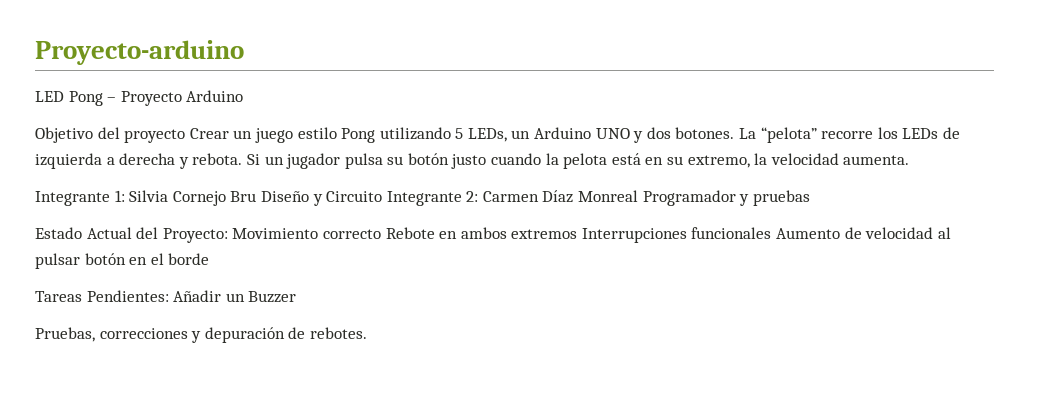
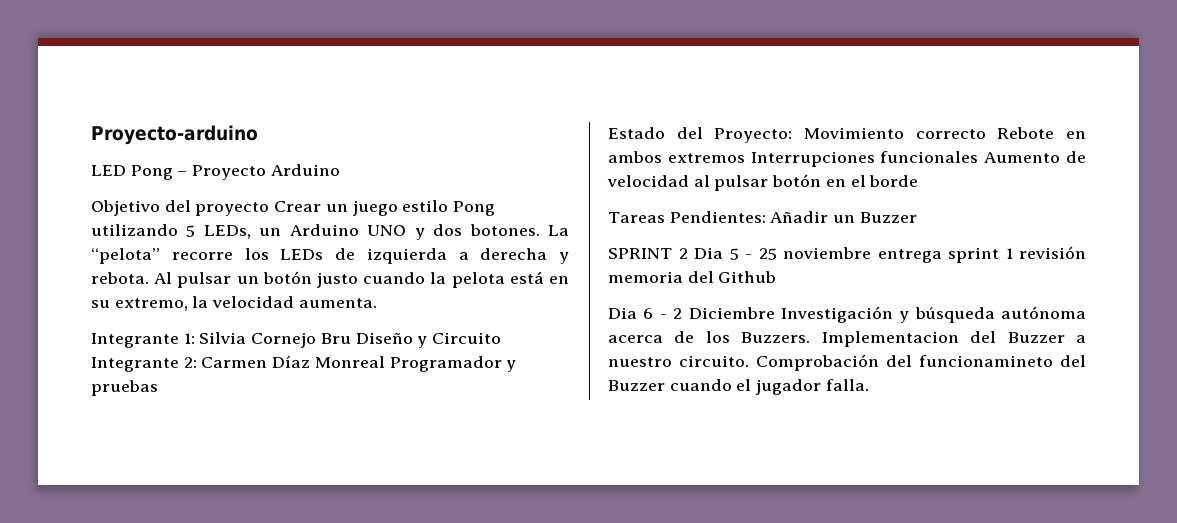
- Si un jugador pulsa su botón justo cuando la pelota está en su extremo, la velocidad aumenta.
+ Al pulsar un botón justo cuando la pelota está en su extremo, la velocidad aumenta.
- Estado Actual del Proyecto: Movimiento correcto Rebote en ambos extremos Interrupciones funcionales Aumento de velocidad al pulsar botón en el borde
+ Estado del Proyecto: Movimiento correcto Rebote en ambos extremos Interrupciones funcionales Aumento de velocidad al pulsar botón en el borde
- Pruebas, correcciones y depuración de rebotes.
+ SPRINT 2 Dia 5 - 25 noviembre entrega sprint 1 revisión memoria del Github
+ Dia 6 - 2 Diciembre Investigación y búsqueda autónoma acerca de los Buzzers. Implementacion del Buzzer a nuestro circuito. Comprobación del funcionamineto del Buzzer cuando el jugador falla.

